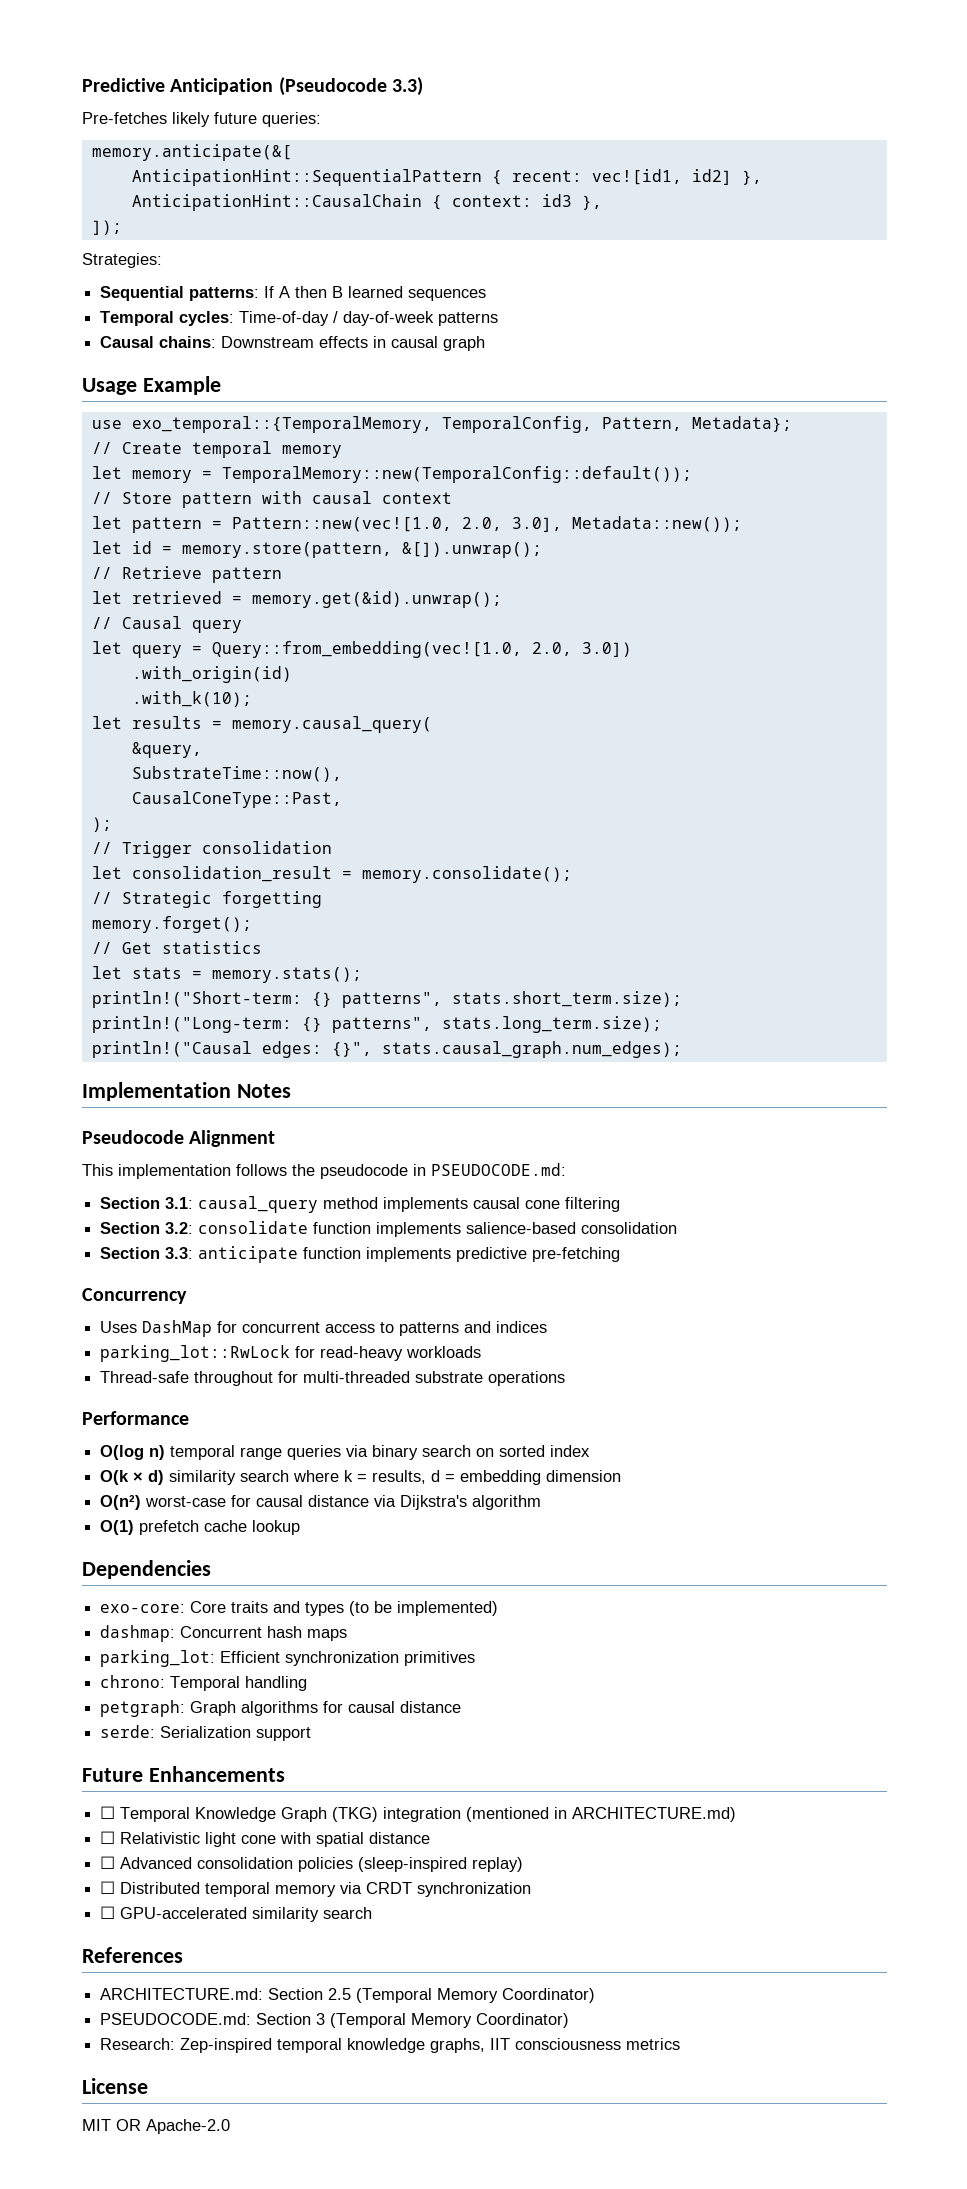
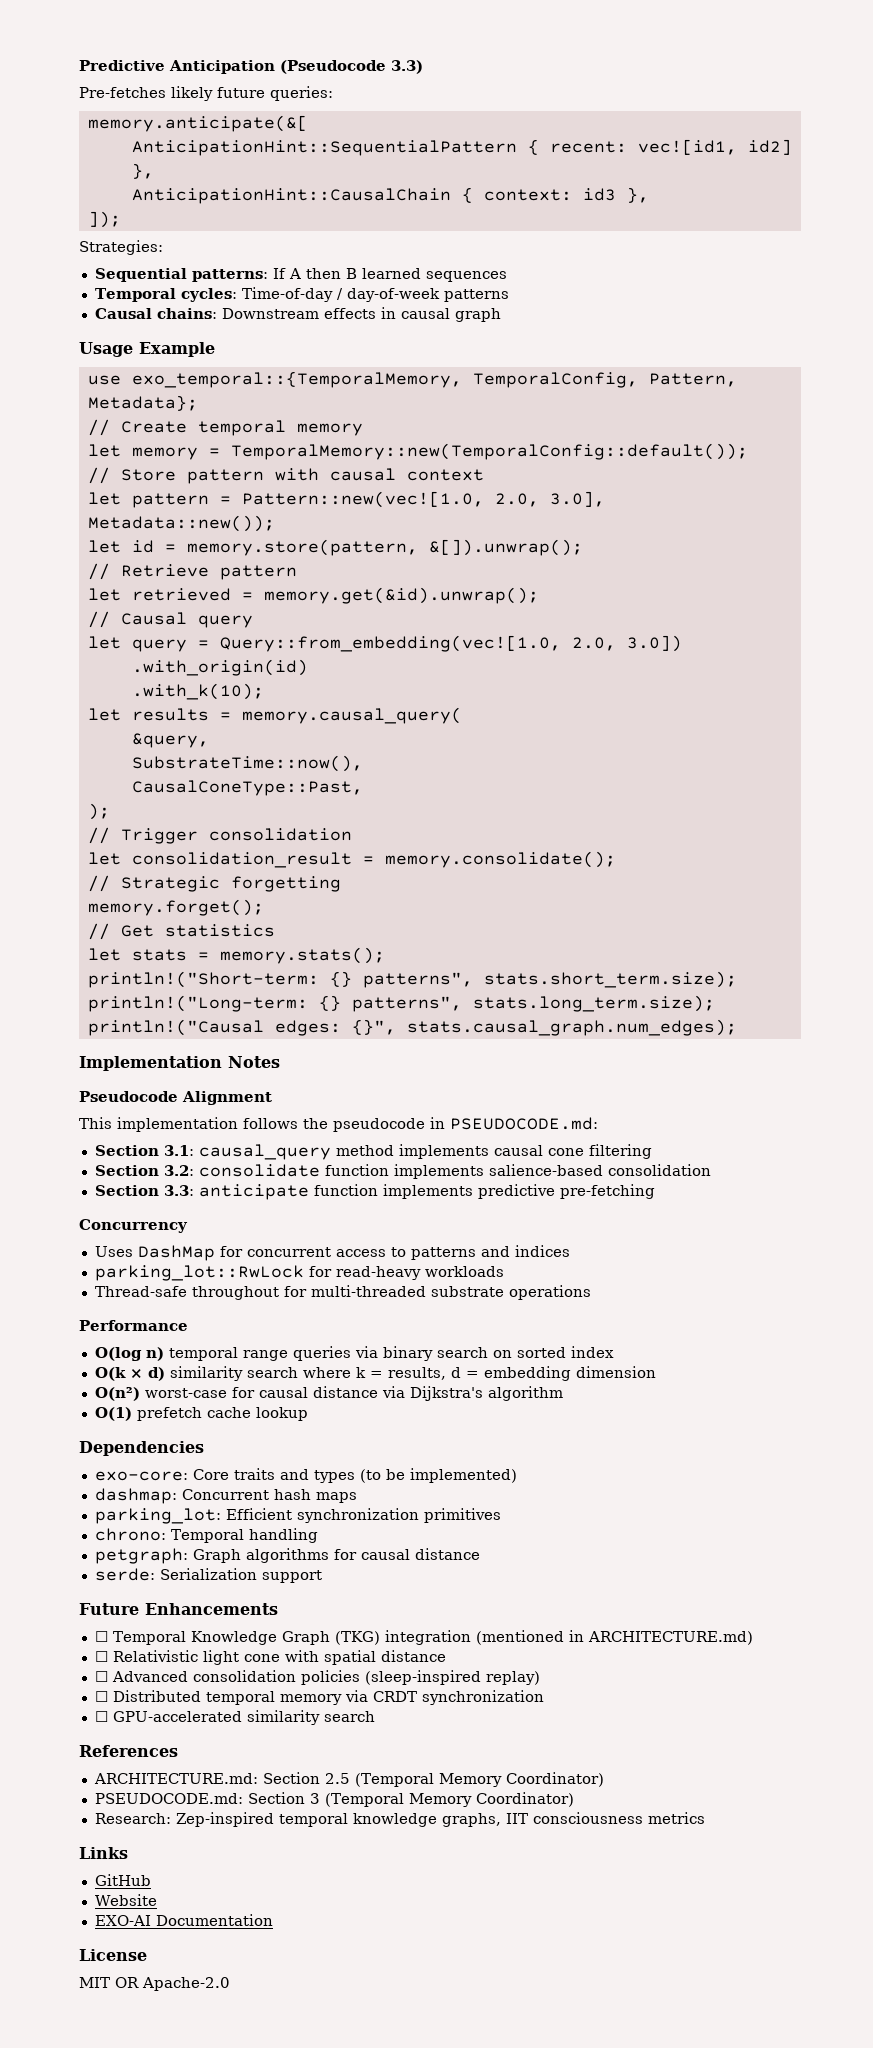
+ Links
+ GitHub
+ Website
+ EXO-AI Documentation

